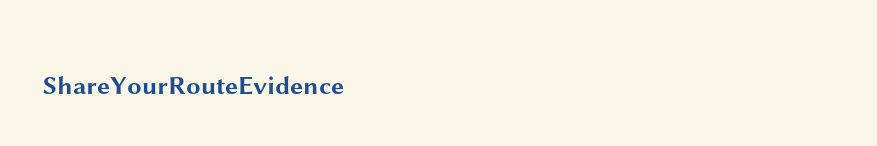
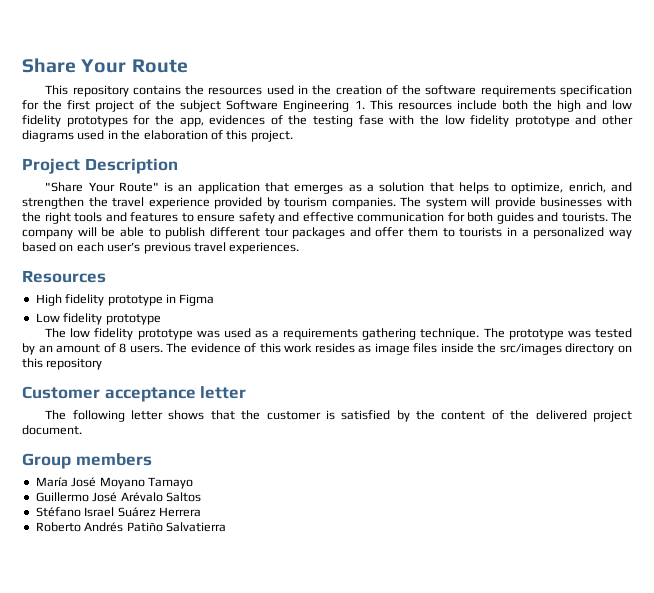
- ShareYourRouteEvidence
+ Share Your Route
+ This repository contains the resources used in the creation of the software requirements specification for the first project of the subject Software Engineering 1. This resources include both the high and low fidelity prototypes for the app, evidences of the testing fase with the low fidelity prototype and other diagrams used in the elaboration of this project.
+ Project Description
+ "Share Your Route" is an application that emerges as a solution that helps to optimize, enrich, and strengthen the travel experience provided by tourism companies. The system will provide businesses with the right tools and features to ensure safety and effective communication for both guides and tourists. The company will be able to publish different tour packages and offer them to tourists in a personalized way based on each user’s previous travel experiences.
+ Resources
+ High fidelity prototype in Figma
+ Low fidelity prototype
+ The low fidelity prototype was used as a requirements gathering technique. The prototype was tested by an amount of 8 users. The evidence of this work resides as image files inside the src/images directory on this repository
+ Customer acceptance letter
+ The following letter shows that the customer is satisfied by the content of the delivered project document.
+ Group members
+ María José Moyano Tamayo
+ Guillermo José Arévalo Saltos
+ Stéfano Israel Suárez Herrera
+ Roberto Andrés Patiño Salvatierra

